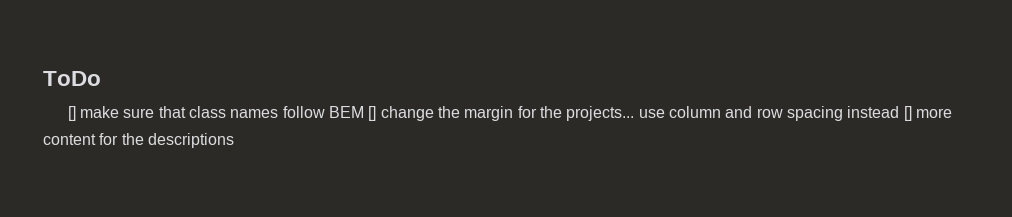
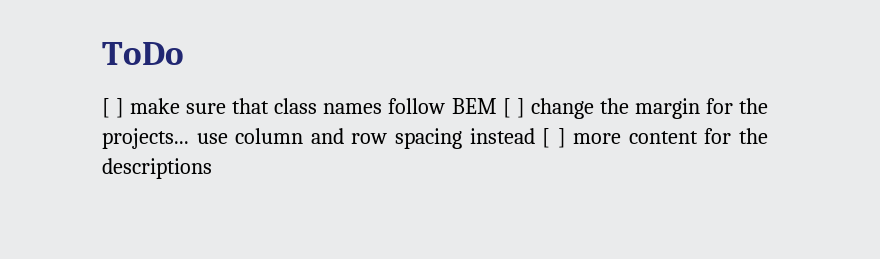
- [] make sure that class names follow BEM [] change the margin for the projects... use column and row spacing instead [] more content for the descriptions
+ [ ] make sure that class names follow BEM [ ] change the margin for the projects... use column and row spacing instead [ ] more content for the descriptions

